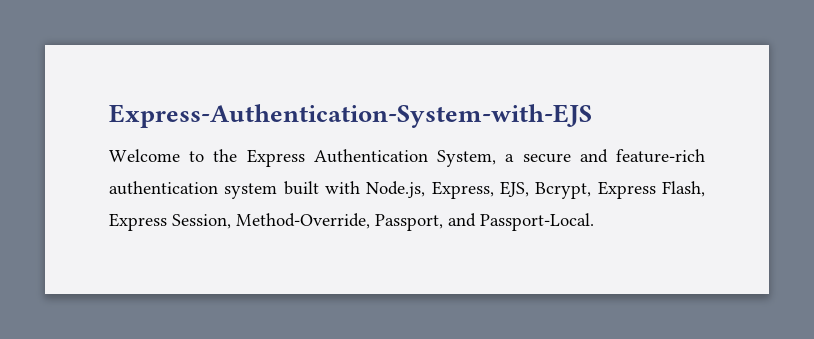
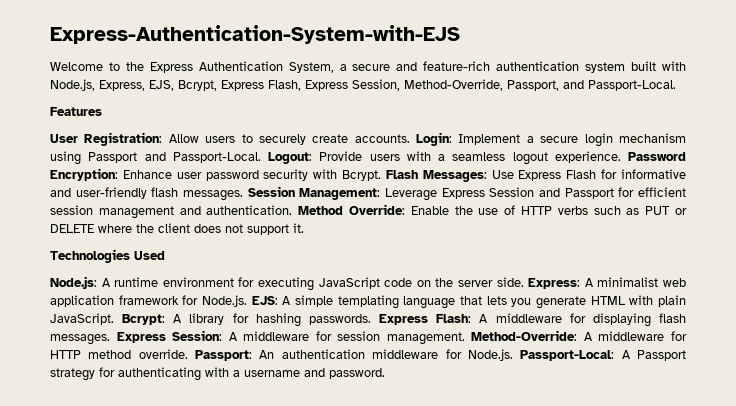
+ Features
+ User Registration: Allow users to securely create accounts. Login: Implement a secure login mechanism using Passport and Passport-Local. Logout: Provide users with a seamless logout experience. Password Encryption: Enhance user password security with Bcrypt. Flash Messages: Use Express Flash for informative and user-friendly flash messages. Session Management: Leverage Express Session and Passport for efficient session management and authentication. Method Override: Enable the use of HTTP verbs such as PUT or DELETE where the client does not support it.
+ Technologies Used
+ Node.js: A runtime environment for executing JavaScript code on the server side. Express: A minimalist web application framework for Node.js. EJS: A simple templating language that lets you generate HTML with plain JavaScript. Bcrypt: A library for hashing passwords. Express Flash: A middleware for displaying flash messages. Express Session: A middleware for session management. Method-Override: A middleware for HTTP method override. Passport: An authentication middleware for Node.js. Passport-Local: A Passport strategy for authenticating with a username and password.

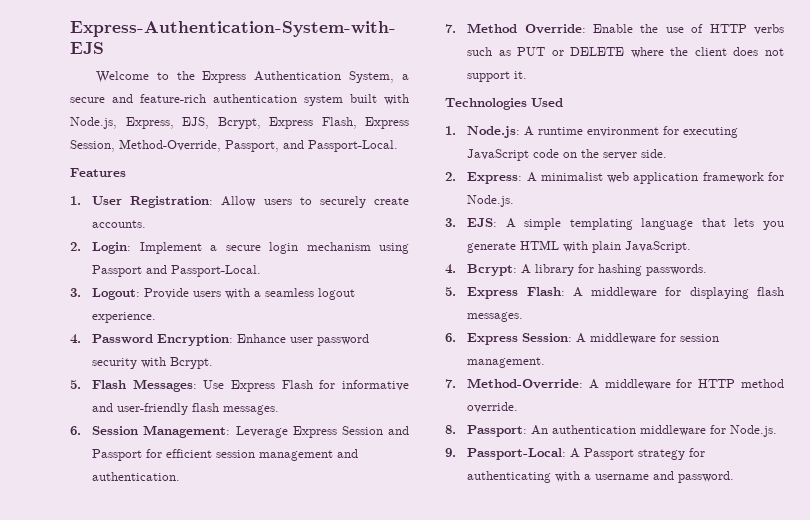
- User Registration:
+ 1. User Registration:
- Allow users to securely create accounts. Login:
+ Allow users to securely create accounts.
+ 2. Login:
- Implement a secure login mechanism using Passport and Passport-Local. Logout:
+ Implement a secure login mechanism using Passport and Passport-Local.
+ 3. Logout:
- Provide users with a seamless logout experience. Password Encryption:
+ Provide users with a seamless logout experience.
+ 4. Password Encryption:
- Enhance user password security with Bcrypt. Flash Messages:
+ Enhance user password security with Bcrypt.
+ 5. Flash Messages:
- Use Express Flash for informative and user-friendly flash messages. Session Management:
+ Use Express Flash for informative and user-friendly flash messages.
+ 6. Session Management:
- Leverage Express Session and Passport for efficient session management and authentication. Method Override:
+ Leverage Express Session and Passport for efficient session management and authentication.
+ 7. Method Override:
- Node.js:
+ 1. Node.js:
- A runtime environment for executing JavaScript code on the server side. Express:
+ A runtime environment for executing JavaScript code on the server side.
+ 2. Express:
- A minimalist web application framework for Node.js. EJS:
+ A minimalist web application framework for Node.js.
+ 3. EJS:
- A simple templating language that lets you generate HTML with plain JavaScript. Bcrypt:
+ A simple templating language that lets you generate HTML with plain JavaScript.
+ 4. Bcrypt:
- A library for hashing passwords. Express Flash:
+ A library for hashing passwords.
+ 5. Express Flash:
- A middleware for displaying flash messages. Express Session:
+ A middleware for displaying flash messages.
+ 6. Express Session:
- A middleware for session management. Method-Override:
+ A middleware for session management.
+ 7. Method-Override:
- A middleware for HTTP method override. Passport:
+ A middleware for HTTP method override.
+ 8. Passport:
- An authentication middleware for Node.js. Passport-Local:
+ An authentication middleware for Node.js.
+ 9. Passport-Local:

